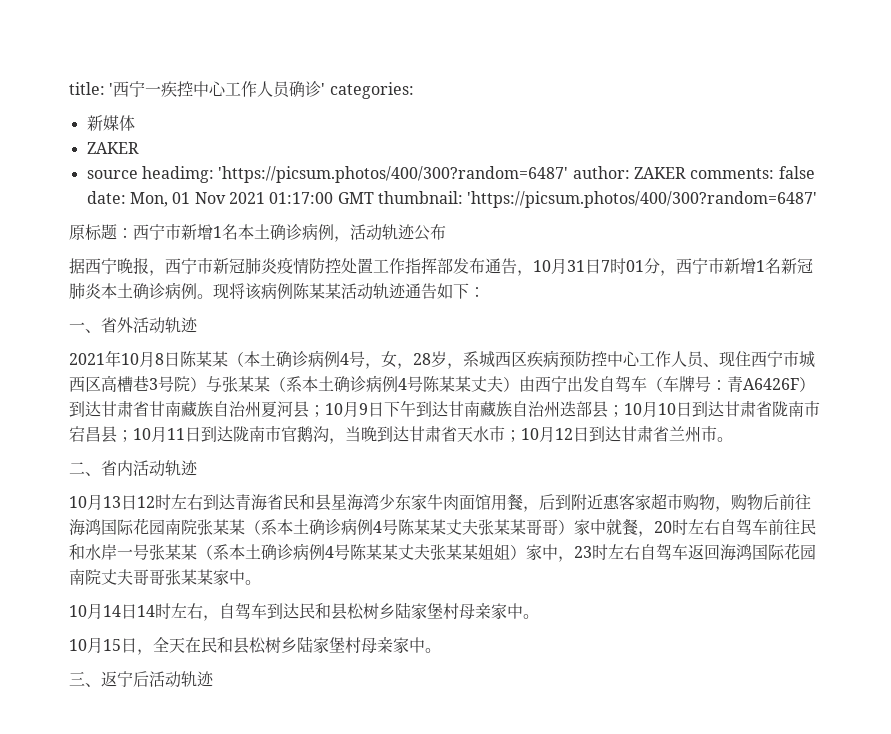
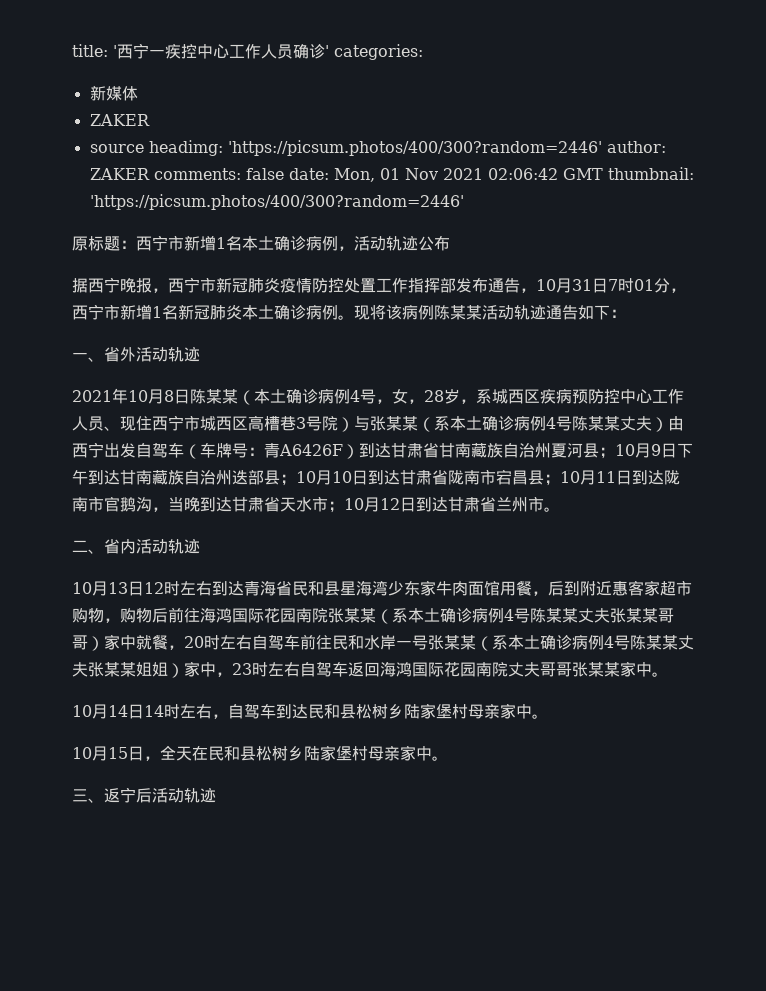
- source headimg: 'https://picsum.photos/400/300?random=6487' author: ZAKER comments: false date: Mon, 01 Nov 2021 01:17:00 GMT thumbnail: 'https://picsum.photos/400/300?random=6487'
+ source headimg: 'https://picsum.photos/400/300?random=2446' author: ZAKER comments: false date: Mon, 01 Nov 2021 02:06:42 GMT thumbnail: 'https://picsum.photos/400/300?random=2446'

